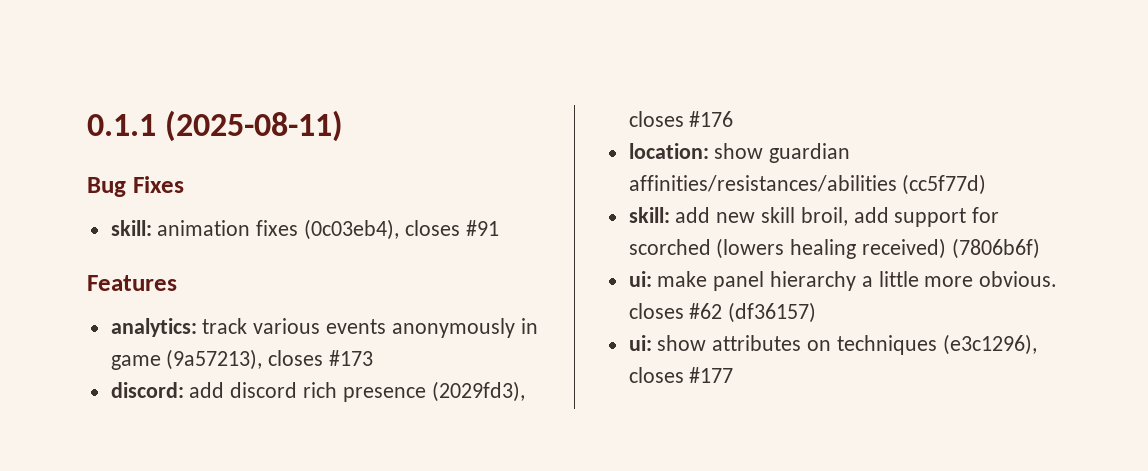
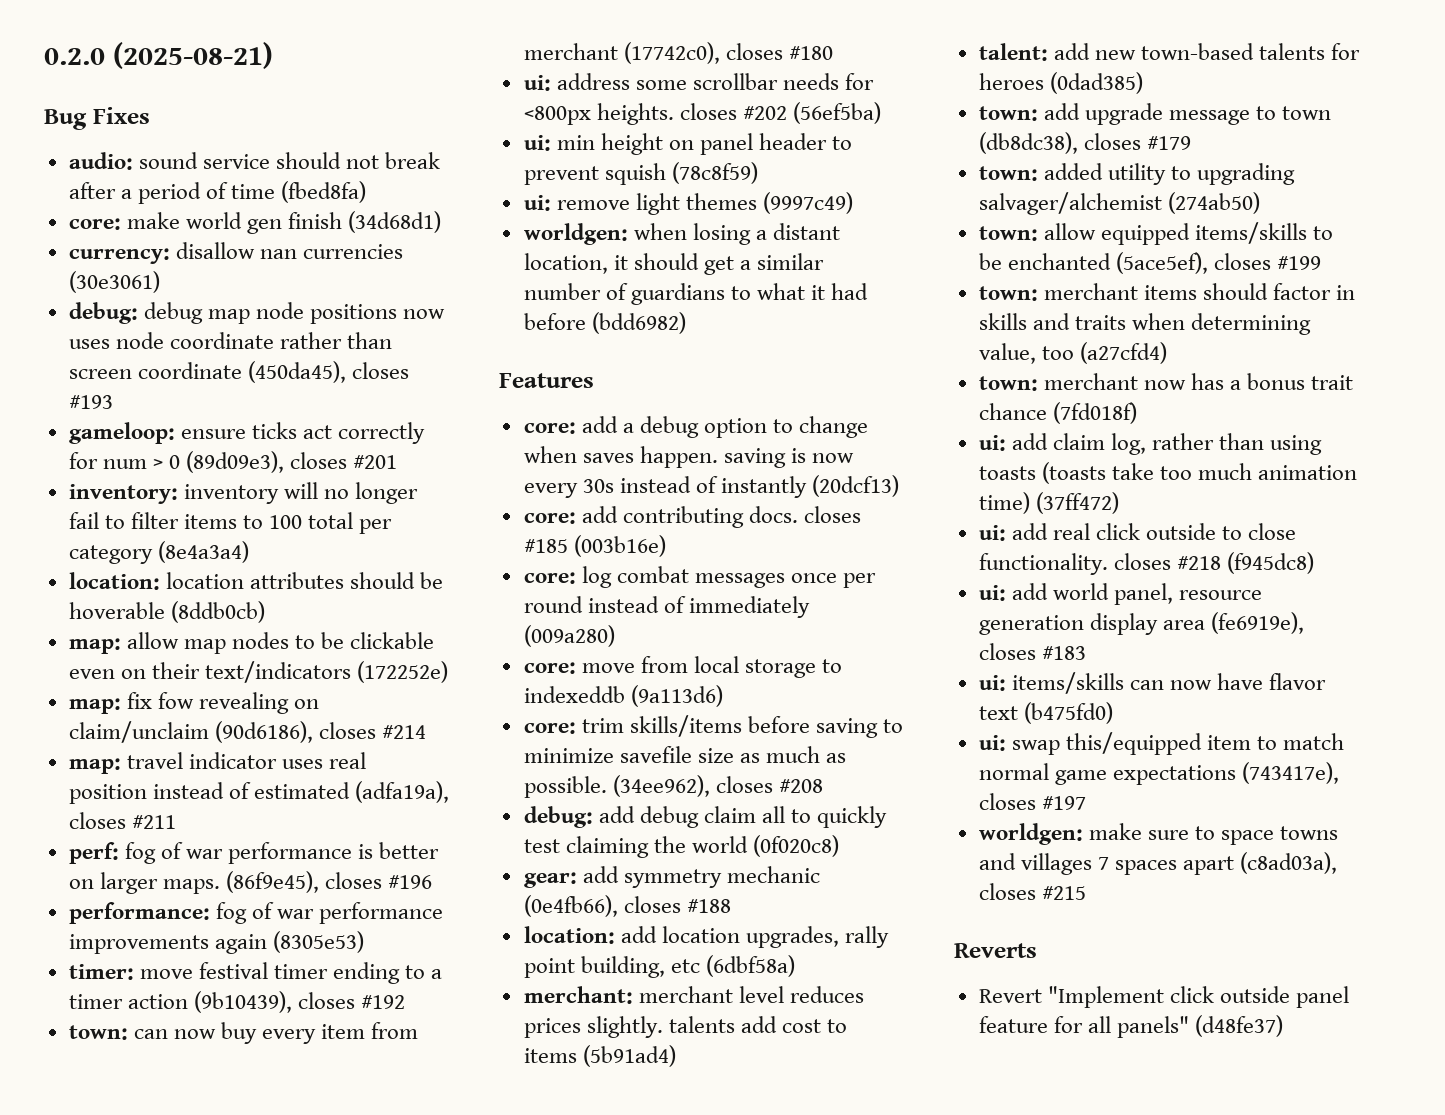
- 0.1.1 (2025-08-11)
+ 0.2.0 (2025-08-21)
- skill: animation fixes (0c03eb4), closes #91
+ audio: sound service should not break after a period of time (fbed8fa)
+ core: make world gen finish (34d68d1)
+ currency: disallow nan currencies (30e3061)
+ debug: debug map node positions now uses node coordinate rather than screen coordinate (450da45), closes #193
+ gameloop: ensure ticks act correctly for num > 0 (89d09e3), closes #201
+ inventory: inventory will no longer fail to filter items to 100 total per category (8e4a3a4)
+ location: location attributes should be hoverable (8ddb0cb)
+ map: allow map nodes to be clickable even on their text/indicators (172252e)
+ map: fix fow revealing on claim/unclaim (90d6186), closes #214
+ map: travel indicator uses real position instead of estimated (adfa19a), closes #211
+ perf: fog of war performance is better on larger maps. (86f9e45), closes #196
+ performance: fog of war performance improvements again (8305e53)
+ timer: move festival timer ending to a timer action (9b10439), closes #192
+ town: can now buy every item from merchant (17742c0), closes #180
+ ui: address some scrollbar needs for <800px heights. closes #202 (56ef5ba)
+ ui: min height on panel header to prevent squish (78c8f59)
+ ui: remove light themes (9997c49)
+ worldgen: when losing a distant location, it should get a similar number of guardians to what it had before (bdd6982)
  Features
- analytics: track various events anonymously in game (9a57213), closes #173
- discord: add discord rich presence (2029fd3), closes #176
- location: show guardian affinities/resistances/abilities (cc5f77d)
- skill: add new skill broil, add support for scorched (lowers healing received) (7806b6f)
- ui: make panel hierarchy a little more obvious. closes #62 (df36157)
- ui: show attributes on techniques (e3c1296), closes #177
+ core: add a debug option to change when saves happen. saving is now every 30s instead of instantly (20dcf13)
+ core: add contributing docs. closes #185 (003b16e)
+ core: log combat messages once per round instead of immediately (009a280)
+ core: move from local storage to indexeddb (9a113d6)
+ core: trim skills/items before saving to minimize savefile size as much as possible. (34ee962), closes #208
+ debug: add debug claim all to quickly test claiming the world (0f020c8)
+ gear: add symmetry mechanic (0e4fb66), closes #188
+ location: add location upgrades, rally point building, etc (6dbf58a)
+ merchant: merchant level reduces prices slightly. talents add cost to items (5b91ad4)
+ talent: add new town-based talents for heroes (0dad385)
+ town: add upgrade message to town (db8dc38), closes #179
+ town: added utility to upgrading salvager/alchemist (274ab50)
+ town: allow equipped items/skills to be enchanted (5ace5ef), closes #199
+ town: merchant items should factor in skills and traits when determining value, too (a27cfd4)
+ town: merchant now has a bonus trait chance (7fd018f)
+ ui: add claim log, rather than using toasts (toasts take too much animation time) (37ff472)
+ ui: add real click outside to close functionality. closes #218 (f945dc8)
+ ui: add world panel, resource generation display area (fe6919e), closes #183
+ ui: items/skills can now have flavor text (b475fd0)
+ ui: swap this/equipped item to match normal game expectations (743417e), closes #197
+ worldgen: make sure to space towns and villages 7 spaces apart (c8ad03a), closes #215
+ Reverts
+ Revert "Implement click outside panel feature for all panels" (d48fe37)

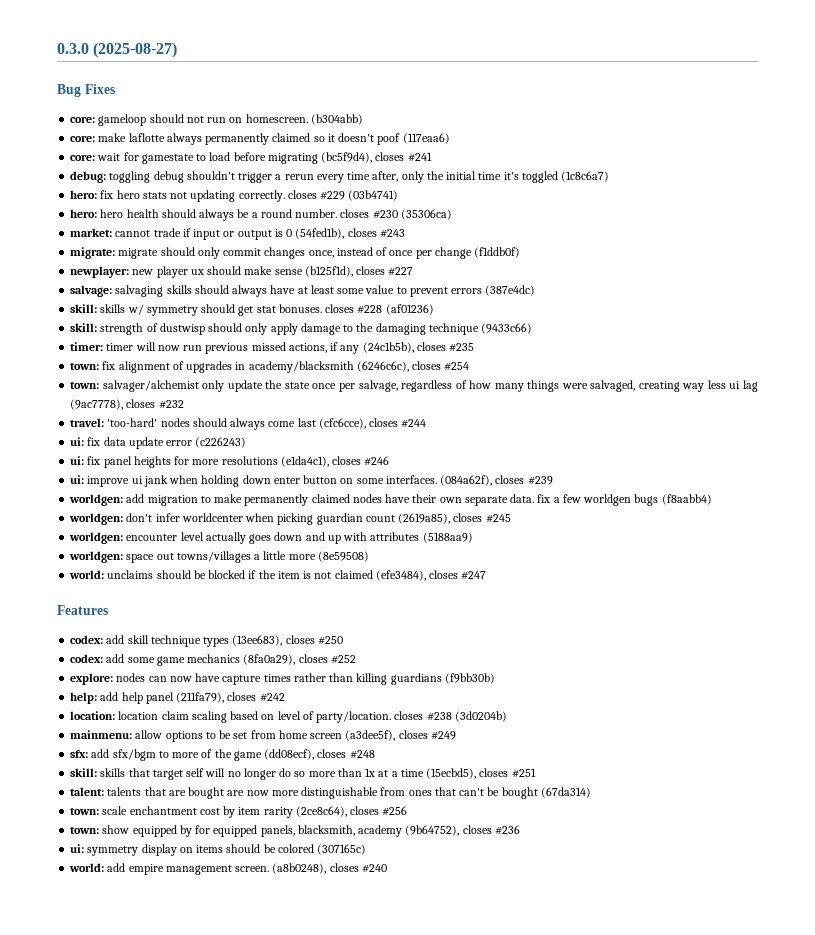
- 0.2.0 (2025-08-21)
+ 0.3.0 (2025-08-27)
- audio: sound service should not break after a period of time (fbed8fa)
- core: make world gen finish (34d68d1)
- currency: disallow nan currencies (30e3061)
- debug: debug map node positions now uses node coordinate rather than screen coordinate (450da45), closes #193
- gameloop: ensure ticks act correctly for num > 0 (89d09e3), closes #201
- inventory: inventory will no longer fail to filter items to 100 total per category (8e4a3a4)
- location: location attributes should be hoverable (8ddb0cb)
- map: allow map nodes to be clickable even on their text/indicators (172252e)
- map: fix fow revealing on claim/unclaim (90d6186), closes #214
- map: travel indicator uses real position instead of estimated (adfa19a), closes #211
- perf: fog of war performance is better on larger maps. (86f9e45), closes #196
- performance: fog of war performance improvements again (8305e53)
- timer: move festival timer ending to a timer action (9b10439), closes #192
- town: can now buy every item from merchant (17742c0), closes #180
- ui: address some scrollbar needs for <800px heights. closes #202 (56ef5ba)
- ui: min height on panel header to prevent squish (78c8f59)
- ui: remove light themes (9997c49)
- worldgen: when losing a distant location, it should get a similar number of guardians to what it had before (bdd6982)
+ core: gameloop should not run on homescreen. (b304abb)
+ core: make laflotte always permanently claimed so it doesn't poof (117eaa6)
+ core: wait for gamestate to load before migrating (bc5f9d4), closes #241
+ debug: toggling debug shouldn't trigger a rerun every time after, only the initial time it's toggled (1c8c6a7)
+ hero: fix hero stats not updating correctly. closes #229 (03b4741)
+ hero: hero health should always be a round number. closes #230 (35306ca)
+ market: cannot trade if input or output is 0 (54fed1b), closes #243
+ migrate: migrate should only commit changes once, instead of once per change (f1ddb0f)
+ newplayer: new player ux should make sense (b125f1d), closes #227
+ salvage: salvaging skills should always have at least some value to prevent errors (387e4dc)
+ skill: skills w/ symmetry should get stat bonuses. closes #228 (af01236)
+ skill: strength of dustwisp should only apply damage to the damaging technique (9433c66)
+ timer: timer will now run previous missed actions, if any (24c1b5b), closes #235
+ town: fix alignment of upgrades in academy/blacksmith (6246c6c), closes #254
+ town: salvager/alchemist only update the state once per salvage, regardless of how many things were salvaged, creating way less ui lag (9ac7778), closes #232
+ travel: 'too-hard' nodes should always come last (cfc6cce), closes #244
+ ui: fix data update error (c226243)
+ ui: fix panel heights for more resolutions (e1da4c1), closes #246
+ ui: improve ui jank when holding down enter button on some interfaces. (084a62f), closes #239
+ worldgen: add migration to make permanently claimed nodes have their own separate data. fix a few worldgen bugs (f8aabb4)
+ worldgen: don't infer worldcenter when picking guardian count (2619a85), closes #245
+ worldgen: encounter level actually goes down and up with attributes (5188aa9)
+ worldgen: space out towns/villages a little more (8e59508)
+ world: unclaims should be blocked if the item is not claimed (efe3484), closes #247
  Features
- core: add a debug option to change when saves happen. saving is now every 30s instead of instantly (20dcf13)
- core: add contributing docs. closes #185 (003b16e)
- core: log combat messages once per round instead of immediately (009a280)
- core: move from local storage to indexeddb (9a113d6)
- core: trim skills/items before saving to minimize savefile size as much as possible. (34ee962), closes #208
- debug: add debug claim all to quickly test claiming the world (0f020c8)
- gear: add symmetry mechanic (0e4fb66), closes #188
- location: add location upgrades, rally point building, etc (6dbf58a)
- merchant: merchant level reduces prices slightly. talents add cost to items (5b91ad4)
- talent: add new town-based talents for heroes (0dad385)
- town: add upgrade message to town (db8dc38), closes #179
- town: added utility to upgrading salvager/alchemist (274ab50)
- town: allow equipped items/skills to be enchanted (5ace5ef), closes #199
- town: merchant items should factor in skills and traits when determining value, too (a27cfd4)
- town: merchant now has a bonus trait chance (7fd018f)
- ui: add claim log, rather than using toasts (toasts take too much animation time) (37ff472)
- ui: add real click outside to close functionality. closes #218 (f945dc8)
- ui: add world panel, resource generation display area (fe6919e), closes #183
- ui: items/skills can now have flavor text (b475fd0)
- ui: swap this/equipped item to match normal game expectations (743417e), closes #197
- worldgen: make sure to space towns and villages 7 spaces apart (c8ad03a), closes #215
- Reverts
- Revert "Implement click outside panel feature for all panels" (d48fe37)
+ codex: add skill technique types (13ee683), closes #250
+ codex: add some game mechanics (8fa0a29), closes #252
+ explore: nodes can now have capture times rather than killing guardians (f9bb30b)
+ help: add help panel (211fa79), closes #242
+ location: location claim scaling based on level of party/location. closes #238 (3d0204b)
+ mainmenu: allow options to be set from home screen (a3dee5f), closes #249
+ sfx: add sfx/bgm to more of the game (dd08ecf), closes #248
+ skill: skills that target self will no longer do so more than 1x at a time (15ecbd5), closes #251
+ talent: talents that are bought are now more distinguishable from ones that can't be bought (67da314)
+ town: scale enchantment cost by item rarity (2ce8c64), closes #256
+ town: show equipped by for equipped panels, blacksmith, academy (9b64752), closes #236
+ ui: symmetry display on items should be colored (307165c)
+ world: add empire management screen. (a8b0248), closes #240

